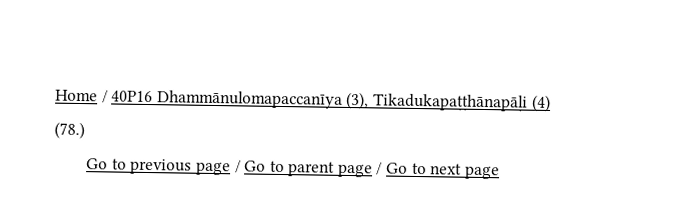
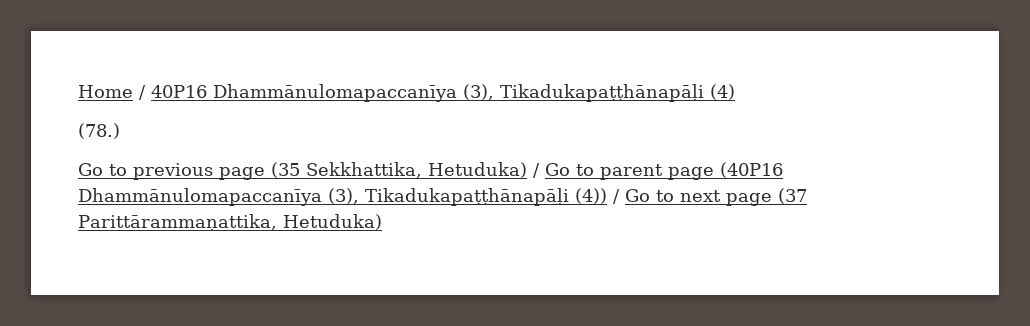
- Go to previous page / Go to parent page / Go to next page
+ Go to previous page (35 Sekkhattika, Hetuduka) / Go to parent page (40P16 Dhammānulomapaccanīya (3), Tikadukapaṭṭhānapāḷi (4)) / Go to next page (37 Parittārammaṇattika, Hetuduka)

